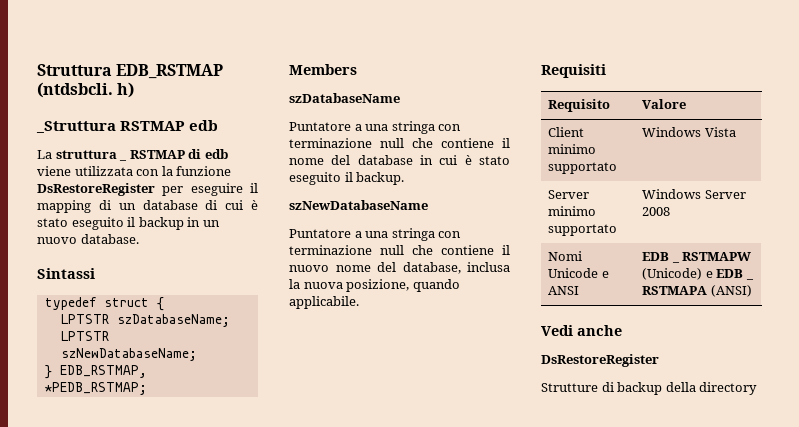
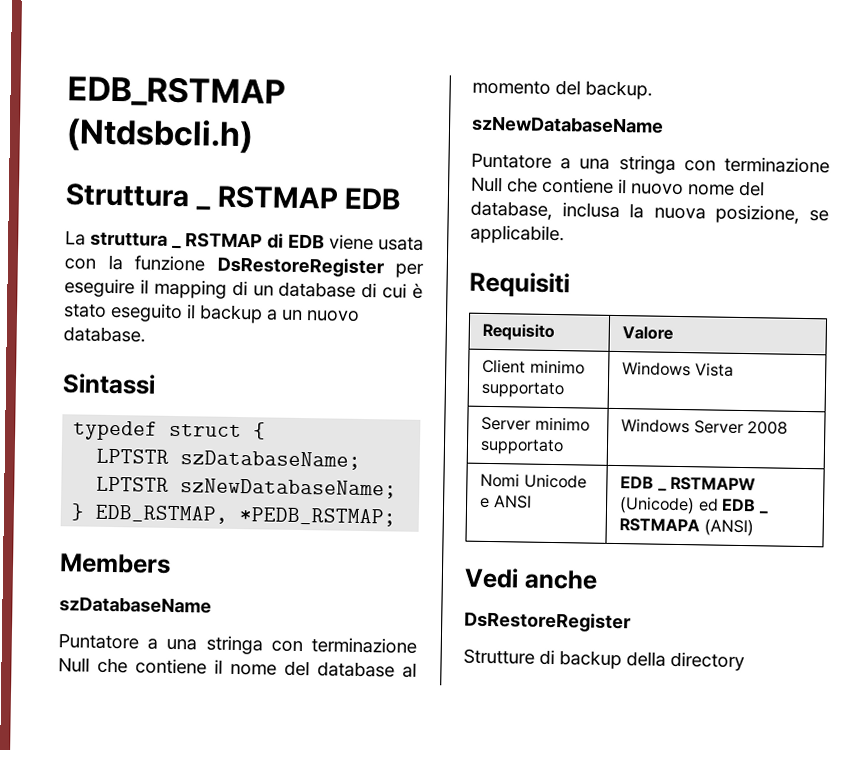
- Struttura EDB_RSTMAP (ntdsbcli. h)
- _Struttura RSTMAP edb
+ EDB_RSTMAP (Ntdsbcli.h)
+ Struttura _ RSTMAP EDB
- La struttura _ RSTMAP di edb viene utilizzata con la funzione DsRestoreRegister per eseguire il mapping di un database di cui è stato eseguito il backup in un nuovo database.
+ La struttura _ RSTMAP di EDB viene usata con la funzione DsRestoreRegister per eseguire il mapping di un database di cui è stato eseguito il backup a un nuovo database.
- Puntatore a una stringa con terminazione null che contiene il nome del database in cui è stato eseguito il backup.
+ Puntatore a una stringa con terminazione Null che contiene il nome del database al momento del backup.
- Puntatore a una stringa con terminazione null che contiene il nuovo nome del database, inclusa la nuova posizione, quando applicabile.
+ Puntatore a una stringa con terminazione Null che contiene il nuovo nome del database, inclusa la nuova posizione, se applicabile.
- Nomi Unicode e ANSI | EDB _ RSTMAPW (Unicode) e EDB _ RSTMAPA (ANSI)
+ Nomi Unicode e ANSI | EDB _ RSTMAPW (Unicode) ed EDB _ RSTMAPA (ANSI)

